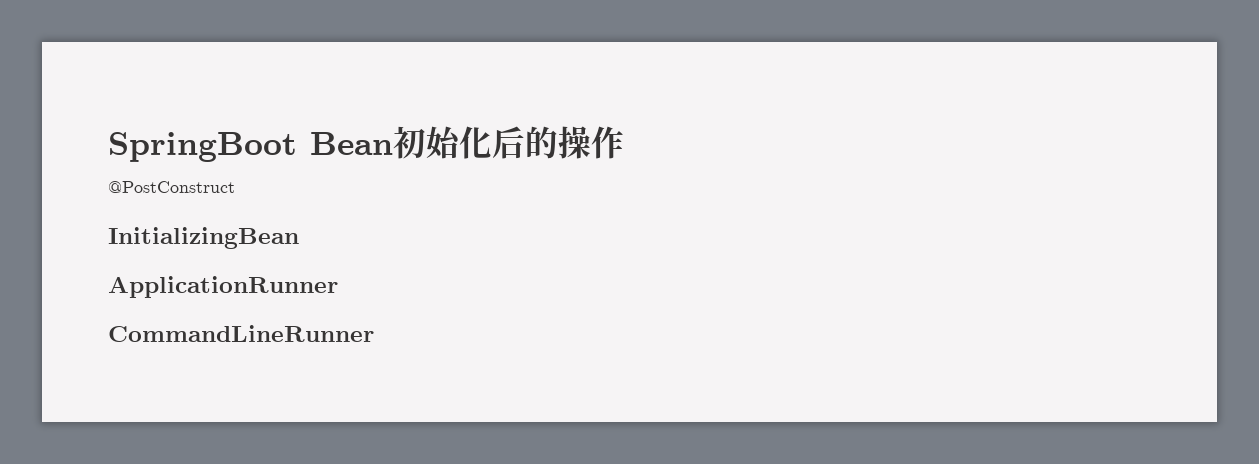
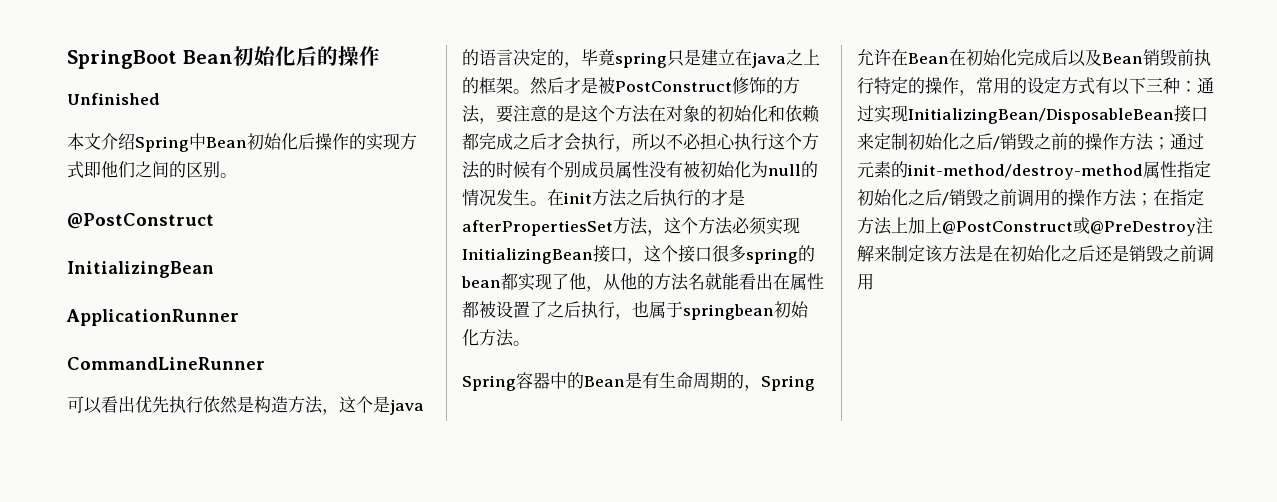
+ Unfinished
+ 本文介绍Spring中Bean初始化后操作的实现方式即他们之间的区别。
  @PostConstruct
  InitializingBean
  ApplicationRunner
  CommandLineRunner
+ 可以看出优先执行依然是构造方法，这个是java的语言决定的，毕竟spring只是建立在java之上的框架。然后才是被PostConstruct修饰的方法，要注意的是这个方法在对象的初始化和依赖都完成之后才会执行，所以不必担心执行这个方法的时候有个别成员属性没有被初始化为null的情况发生。在init方法之后执行的才是afterPropertiesSet方法，这个方法必须实现InitializingBean接口，这个接口很多spring的bean都实现了他，从他的方法名就能看出在属性都被设置了之后执行，也属于springbean初始化方法。
+ Spring容器中的Bean是有生命周期的，Spring允许在Bean在初始化完成后以及Bean销毁前执行特定的操作，常用的设定方式有以下三种：通过实现InitializingBean/DisposableBean接口来定制初始化之后/销毁之前的操作方法；通过元素的init-method/destroy-method属性指定初始化之后/销毁之前调用的操作方法；在指定方法上加上@PostConstruct或@PreDestroy注解来制定该方法是在初始化之后还是销毁之前调用

